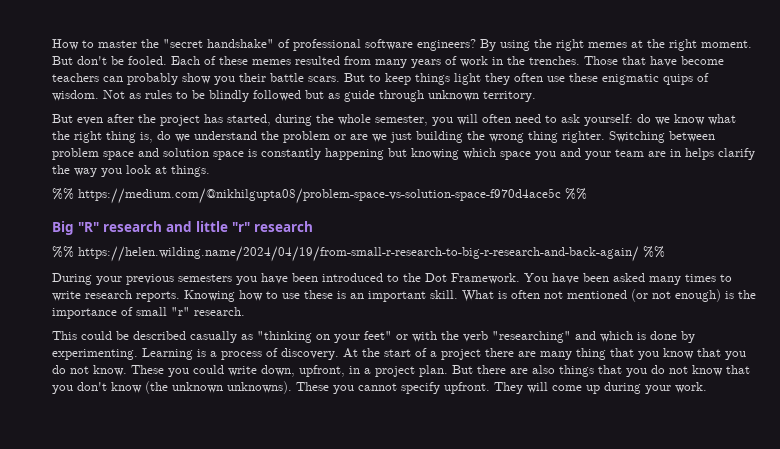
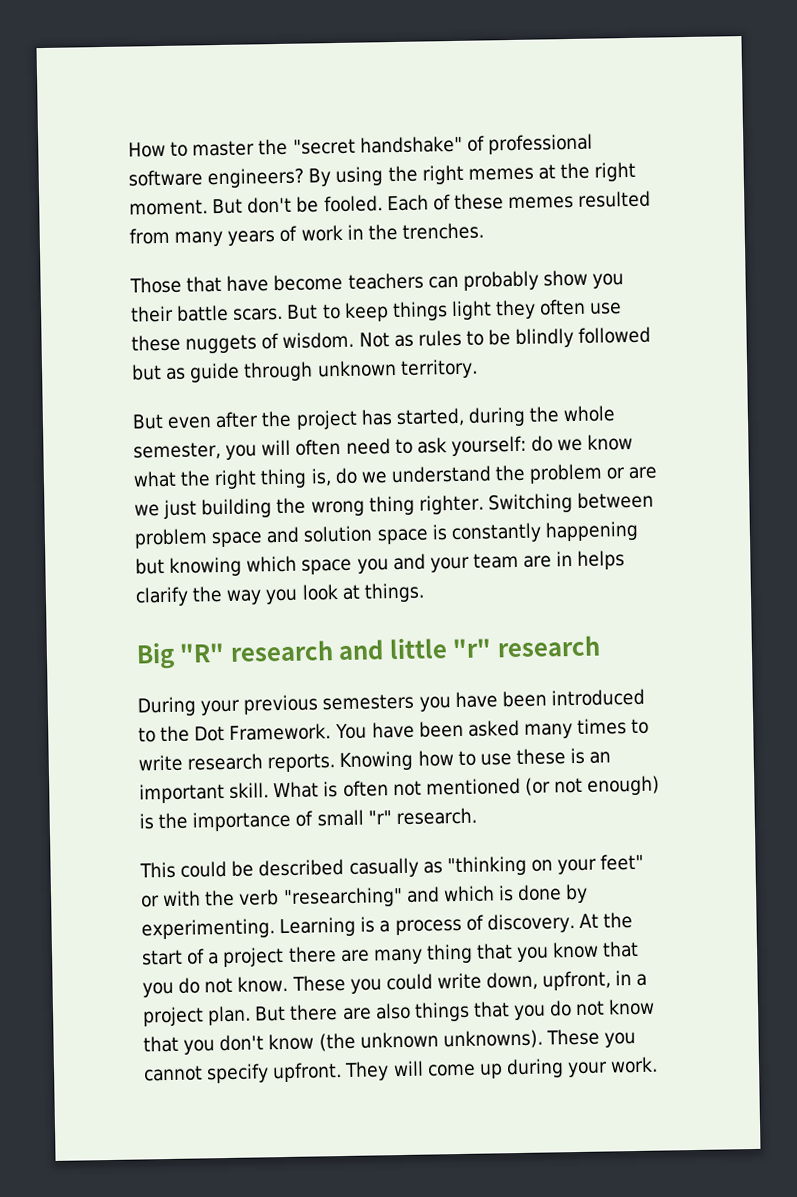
- Each of these memes resulted from many years of work in the trenches. Those that have become teachers can probably show you their battle scars.
+ Each of these memes resulted from many years of work in the trenches.
+ Those that have become teachers can probably show you their battle scars.
- But to keep things light they often use these enigmatic quips of wisdom.
+ But to keep things light they often use these nuggets of wisdom.
- %% https://medium.com/@nikhilgupta08/problem-space-vs-solution-space-f970d4ace5c %%
- %% https://helen.wilding.name/2024/04/19/from-small-r-research-to-big-r-research-and-back-again/ %%

